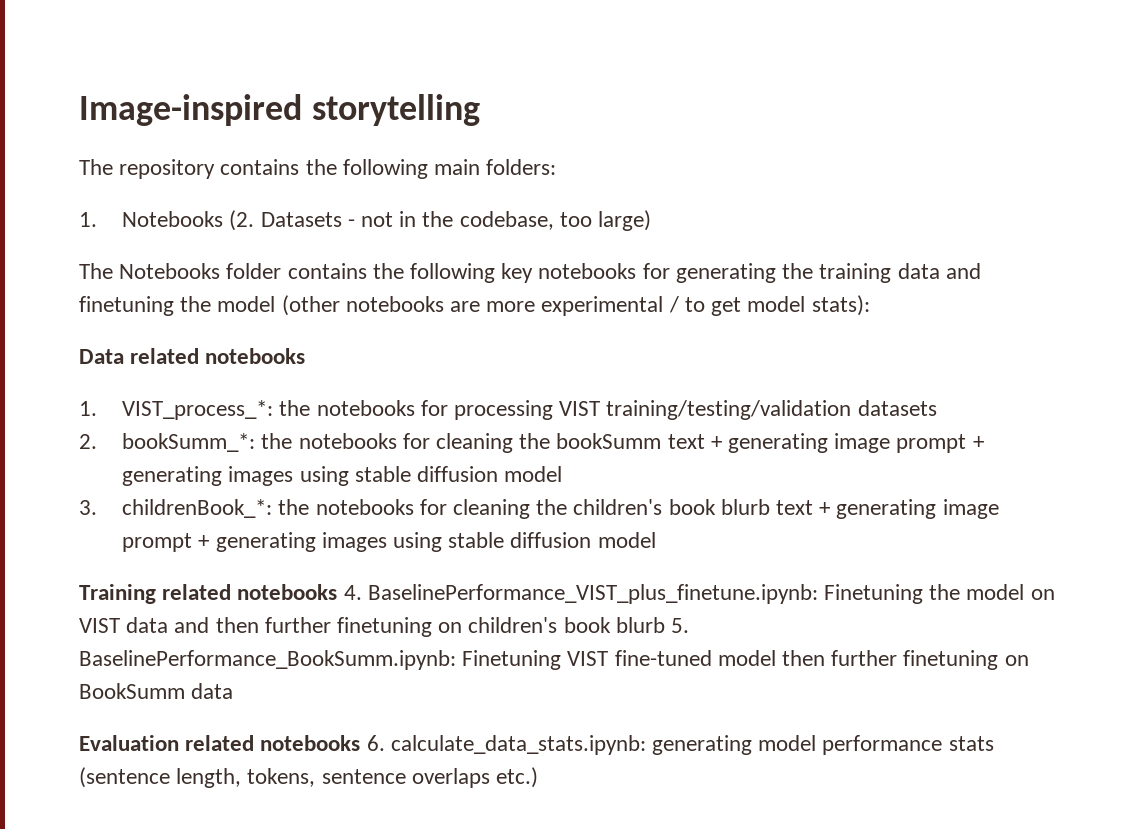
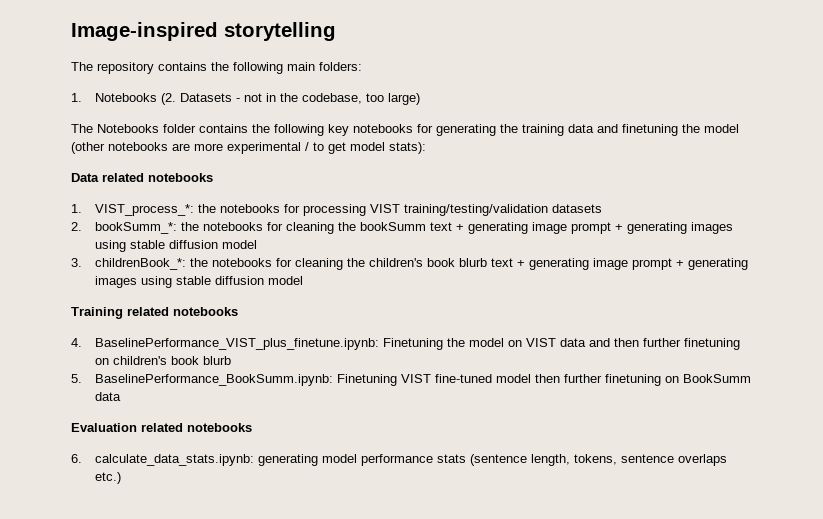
- Training related notebooks 4. BaselinePerformance_VIST_plus_finetune.ipynb: Finetuning the model on VIST data and then further finetuning on children's book blurb 5. BaselinePerformance_BookSumm.ipynb: Finetuning VIST fine-tuned model then further finetuning on BookSumm data
+ Training related notebooks
+ 4. BaselinePerformance_VIST_plus_finetune.ipynb: Finetuning the model on VIST data and then further finetuning on children's book blurb
+ 5. BaselinePerformance_BookSumm.ipynb: Finetuning VIST fine-tuned model then further finetuning on BookSumm data
- Evaluation related notebooks 6. calculate_data_stats.ipynb: generating model performance stats (sentence length, tokens, sentence overlaps etc.)
+ Evaluation related notebooks
+ 6. calculate_data_stats.ipynb: generating model performance stats (sentence length, tokens, sentence overlaps etc.)

